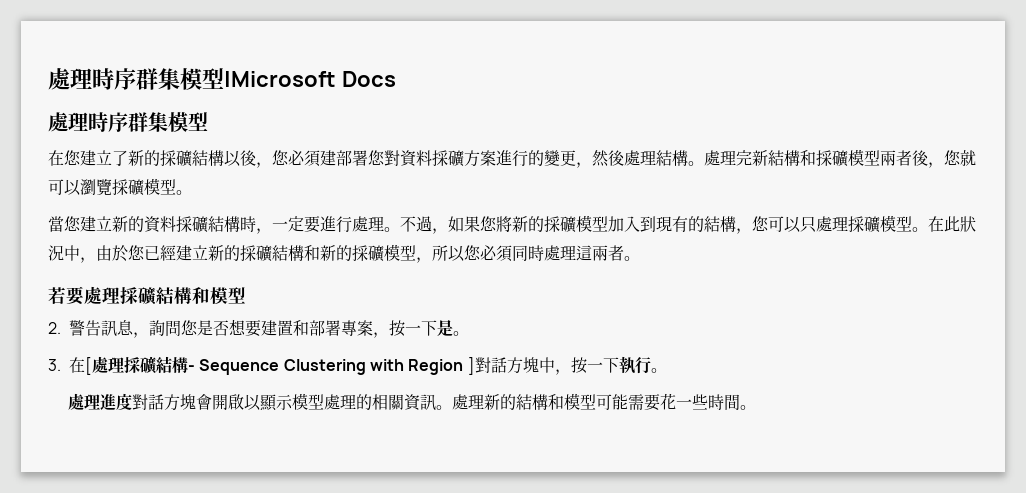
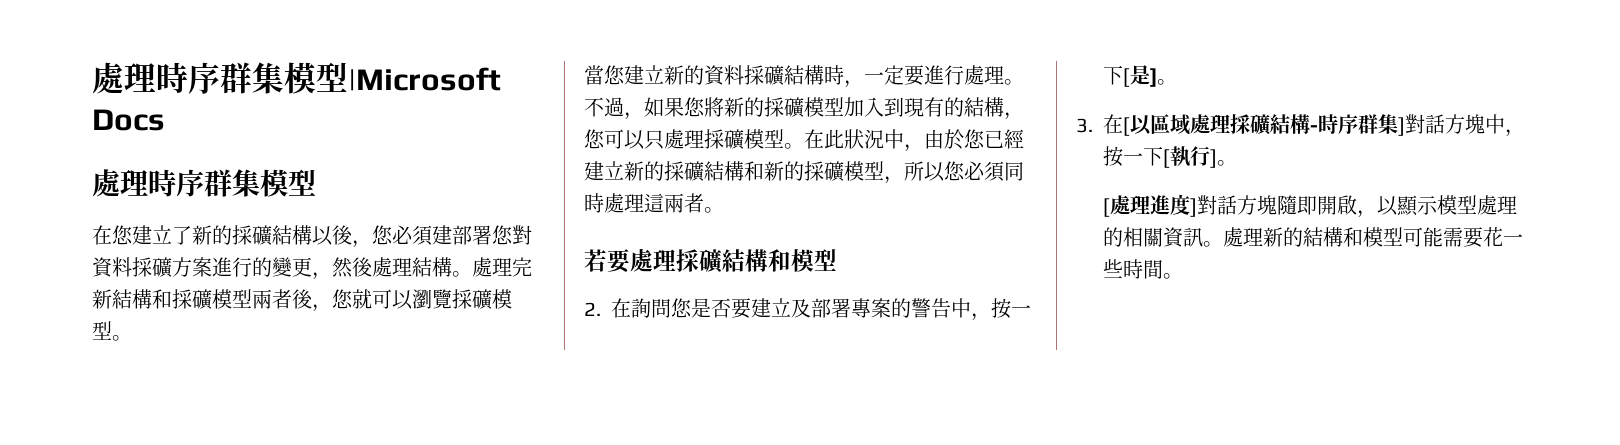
- 2.警告訊息，詢問您是否想要建置和部署專案，按一下是。
+ 2.在詢問您是否要建立及部署專案的警告中，按一下[是]。
- 3.在[處理採礦結構- Sequence Clustering with Region ]對話方塊中，按一下執行。
- 處理進度對話方塊會開啟以顯示模型處理的相關資訊。
+ 3.在[以區域處理採礦結構-時序群集]對話方塊中，按一下[執行]。
+ [處理進度]對話方塊隨即開啟，以顯示模型處理的相關資訊。

